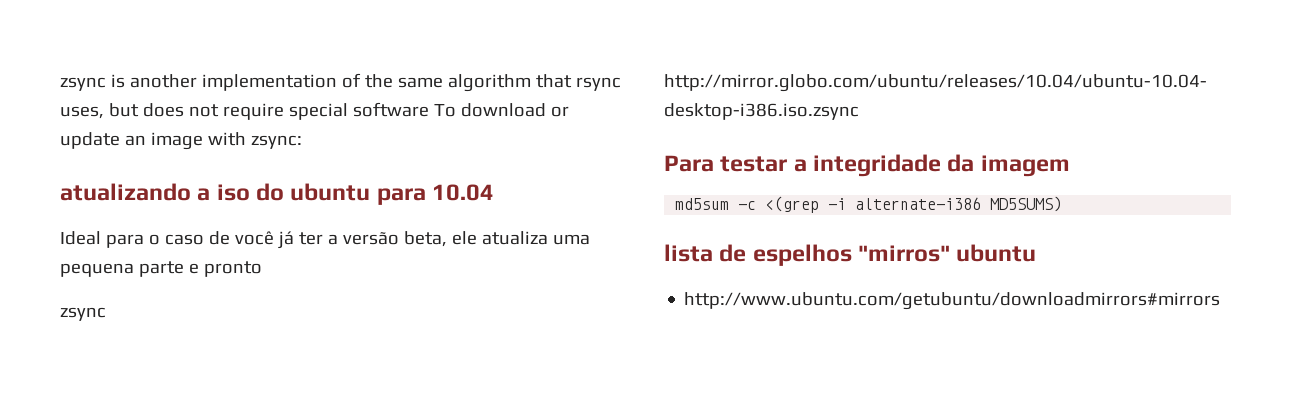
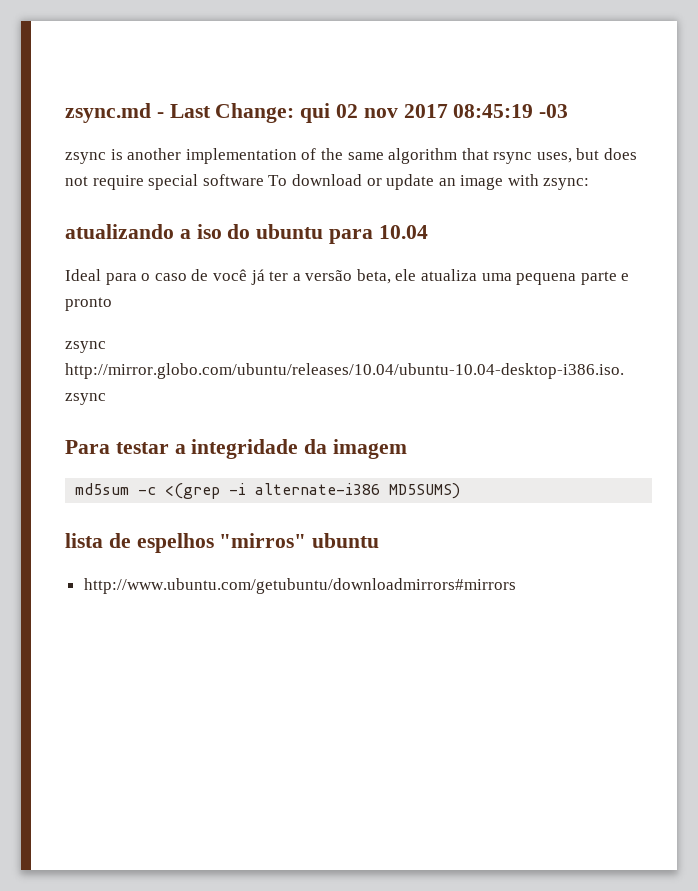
+ zsync.md - Last Change: qui 02 nov 2017 08:45:19 -03

